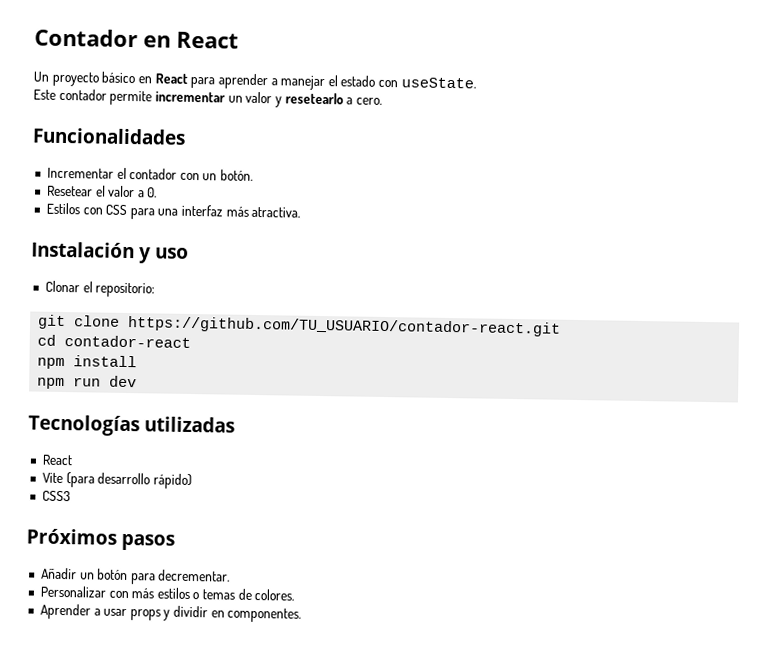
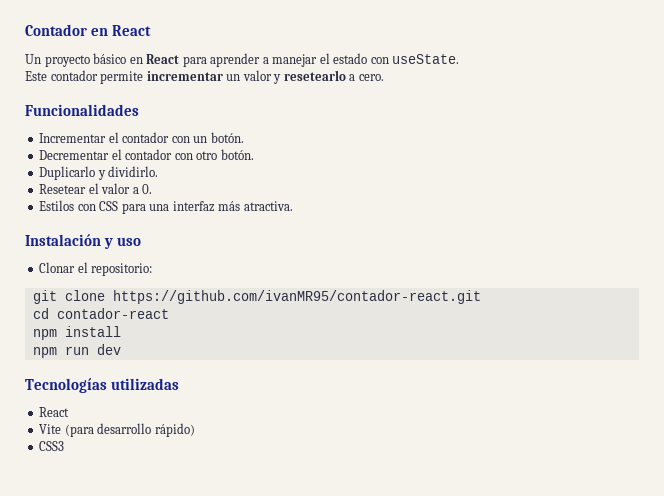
+ Decrementar el contador con otro botón.
+ Duplicarlo y dividirlo.
- git clone https://github.com/TU_USUARIO/contador-react.git
+ git clone https://github.com/ivanMR95/contador-react.git
- Próximos pasos
- Añadir un botón para decrementar.
- Personalizar con más estilos o temas de colores.
- Aprender a usar props y dividir en componentes.

